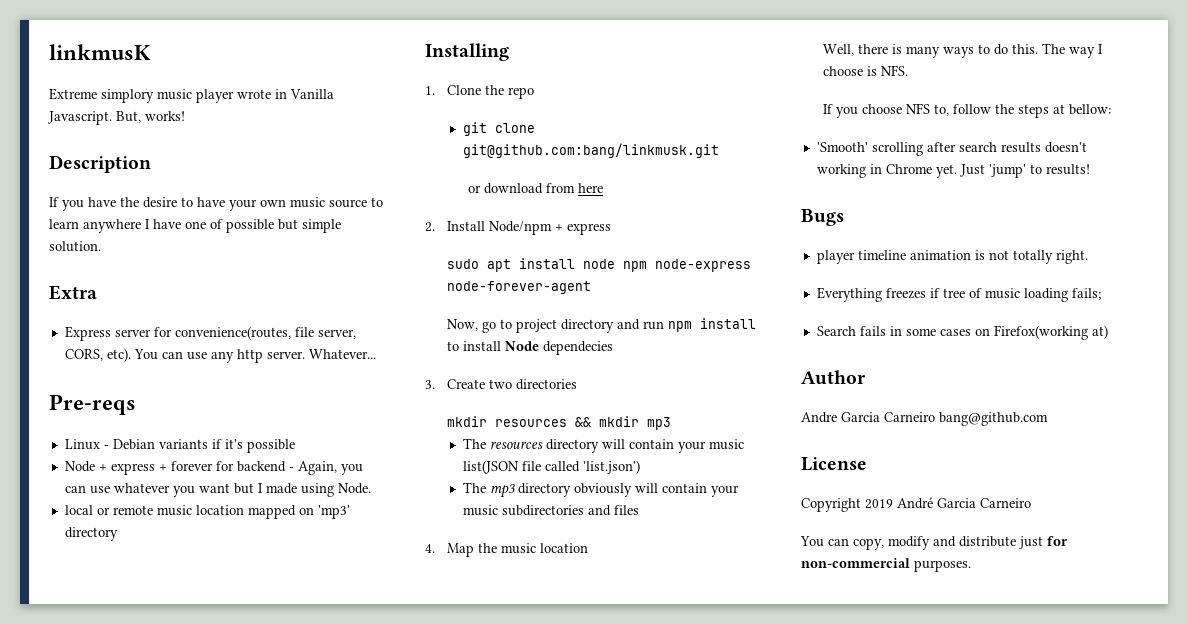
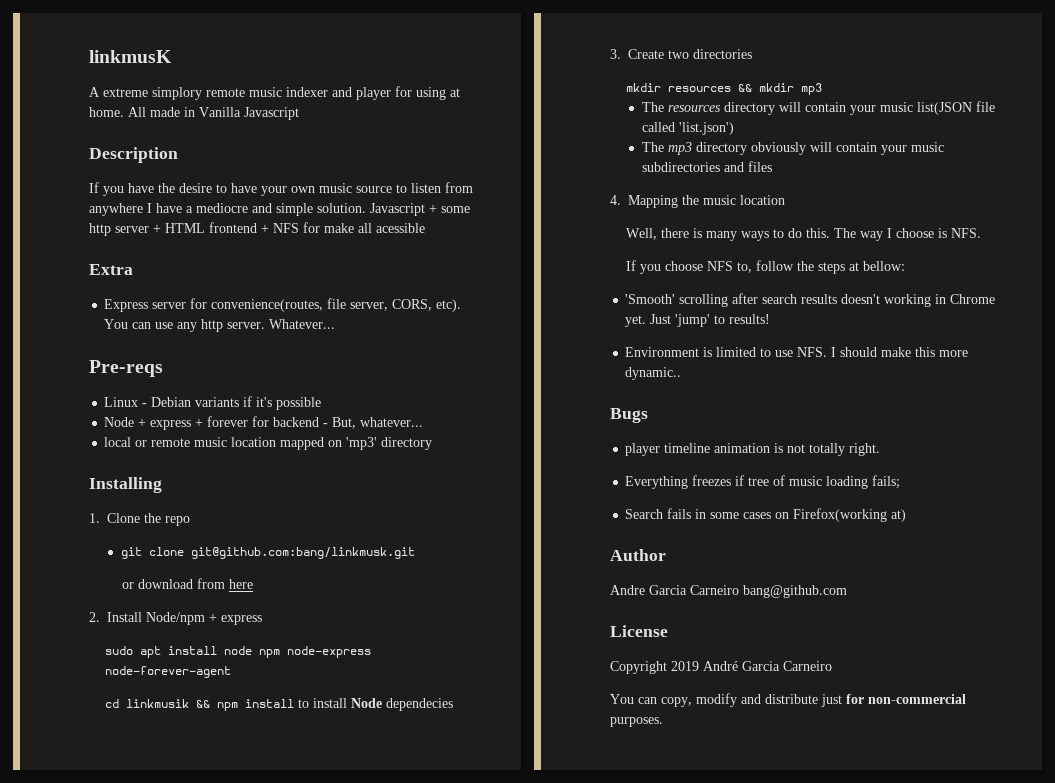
- Extreme simplory music player wrote in Vanilla Javascript. But, works!
+ A extreme simplory remote music indexer and player for using at home. All made in Vanilla Javascript
- If you have the desire to have your own music source to learn anywhere I have one of possible but simple solution.
+ If you have the desire to have your own music source to listen from anywhere I have a mediocre and simple solution. Javascript + some http server + HTML frontend + NFS for make all acessible
- Node + express + forever for backend - Again, you can use whatever you want but I made using Node.
+ Node + express + forever for backend - But, whatever...
- Now, go to project directory and run npm install to install Node dependecies
+ cd linkmusik && npm install to install Node dependecies
- 4. Map the music location
+ 4. Mapping the music location
+ Environment is limited to use NFS. I should make this more dynamic..

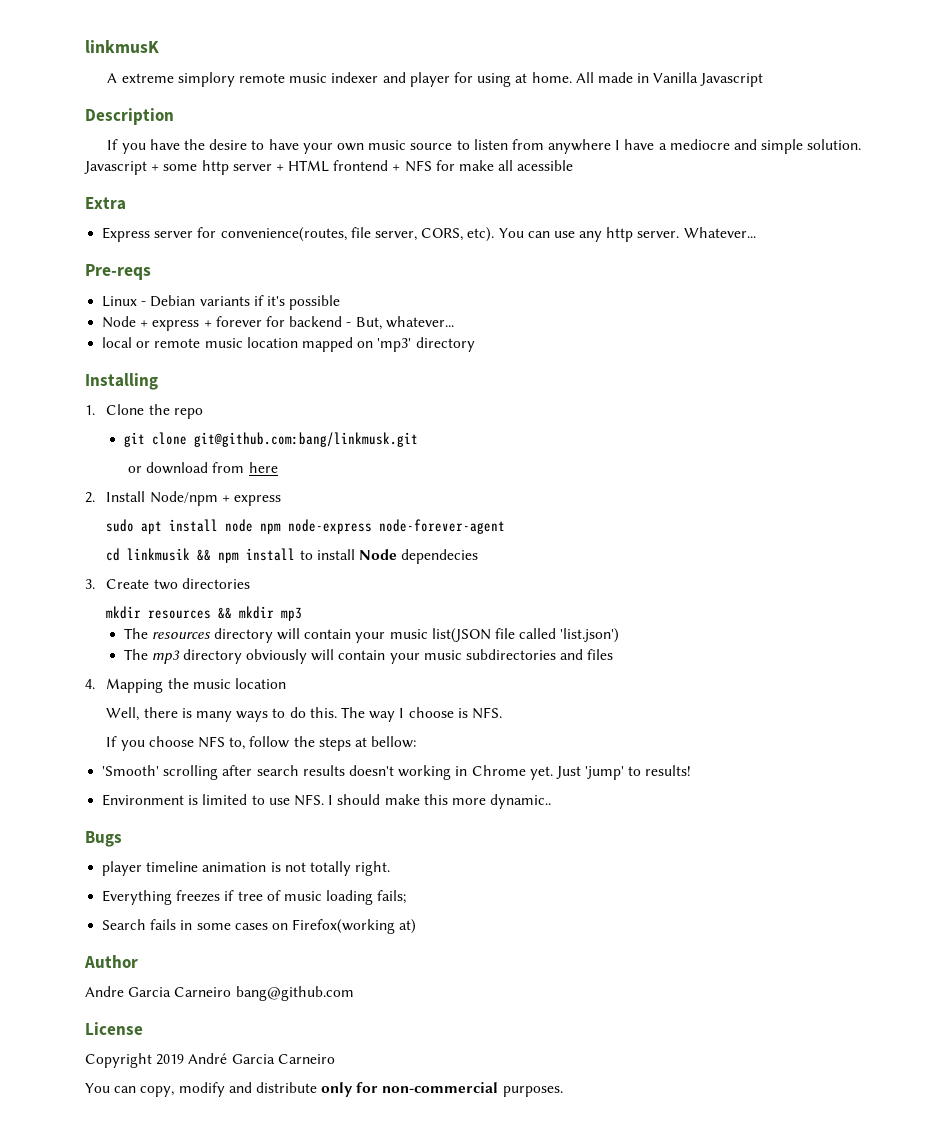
- You can copy, modify and distribute just for non-commercial purposes.
+ You can copy, modify and distribute only for non-commercial purposes.

